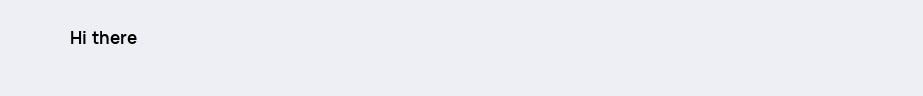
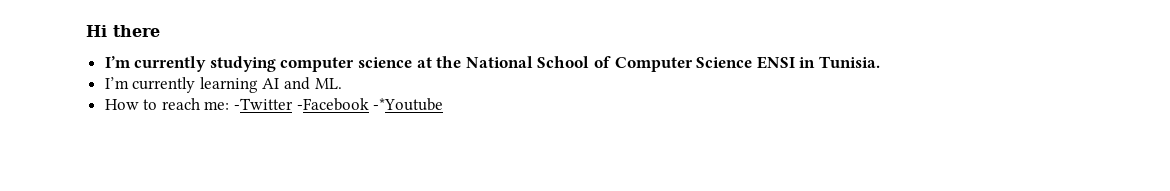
+ I’m currently studying computer science at the National School of Computer Science ENSI in Tunisia.
+ I’m currently learning AI and ML.
+ How to reach me: -Twitter -Facebook -*Youtube

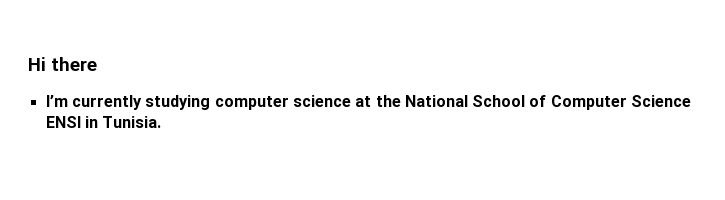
- I’m currently learning AI and ML.
- How to reach me: -Twitter -Facebook -*Youtube

